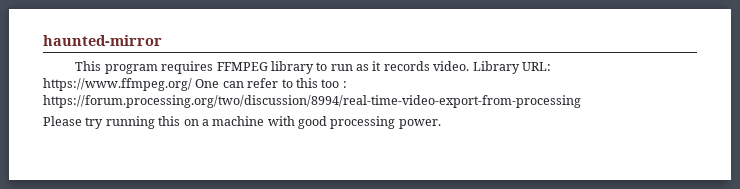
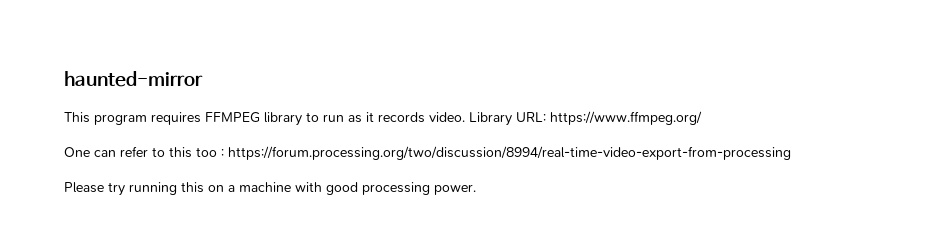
- Library URL: https://www.ffmpeg.org/ One can refer to this too : https://forum.processing.org/two/discussion/8994/real-time-video-export-from-processing
+ Library URL: https://www.ffmpeg.org/
+ One can refer to this too : https://forum.processing.org/two/discussion/8994/real-time-video-export-from-processing

